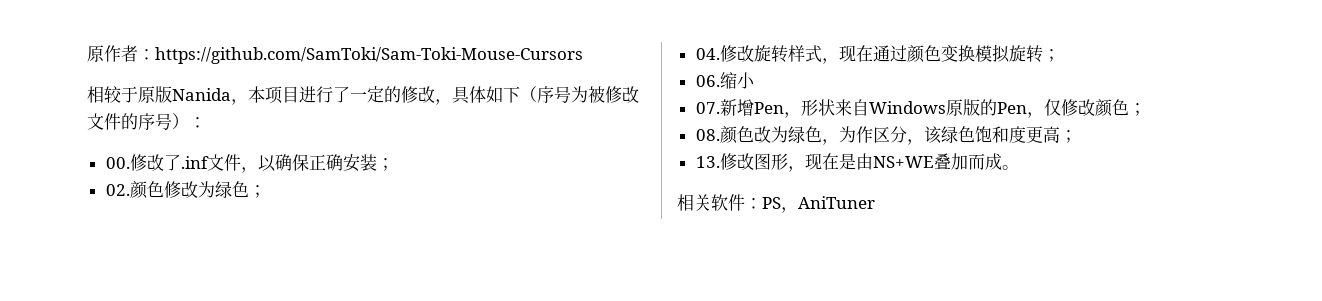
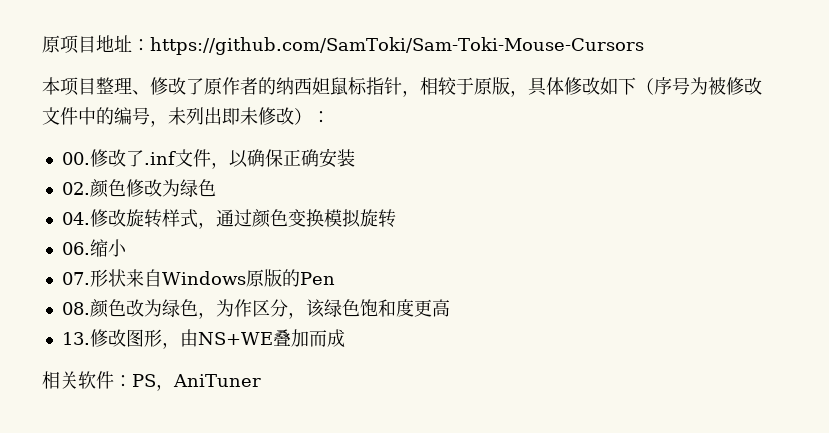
- 原作者：https://github.com/SamToki/Sam-Toki-Mouse-Cursors
- 相较于原版Nanida，本项目进行了一定的修改，具体如下（序号为被修改文件的序号）：
+ 原项目地址：https://github.com/SamToki/Sam-Toki-Mouse-Cursors
+ 本项目整理、修改了原作者的纳西妲鼠标指针，相较于原版，具体修改如下（序号为被修改文件中的编号，未列出即未修改）：
- 00.修改了.inf文件，以确保正确安装；
+ 00.修改了.inf文件，以确保正确安装
- 02.颜色修改为绿色；
+ 02.颜色修改为绿色
- 04.修改旋转样式，现在通过颜色变换模拟旋转；
+ 04.修改旋转样式，通过颜色变换模拟旋转
- 07.新增Pen，形状来自Windows原版的Pen，仅修改颜色；
+ 07.形状来自Windows原版的Pen
- 08.颜色改为绿色，为作区分，该绿色饱和度更高；
+ 08.颜色改为绿色，为作区分，该绿色饱和度更高
- 13.修改图形，现在是由NS+WE叠加而成。
+ 13.修改图形，由NS+WE叠加而成

